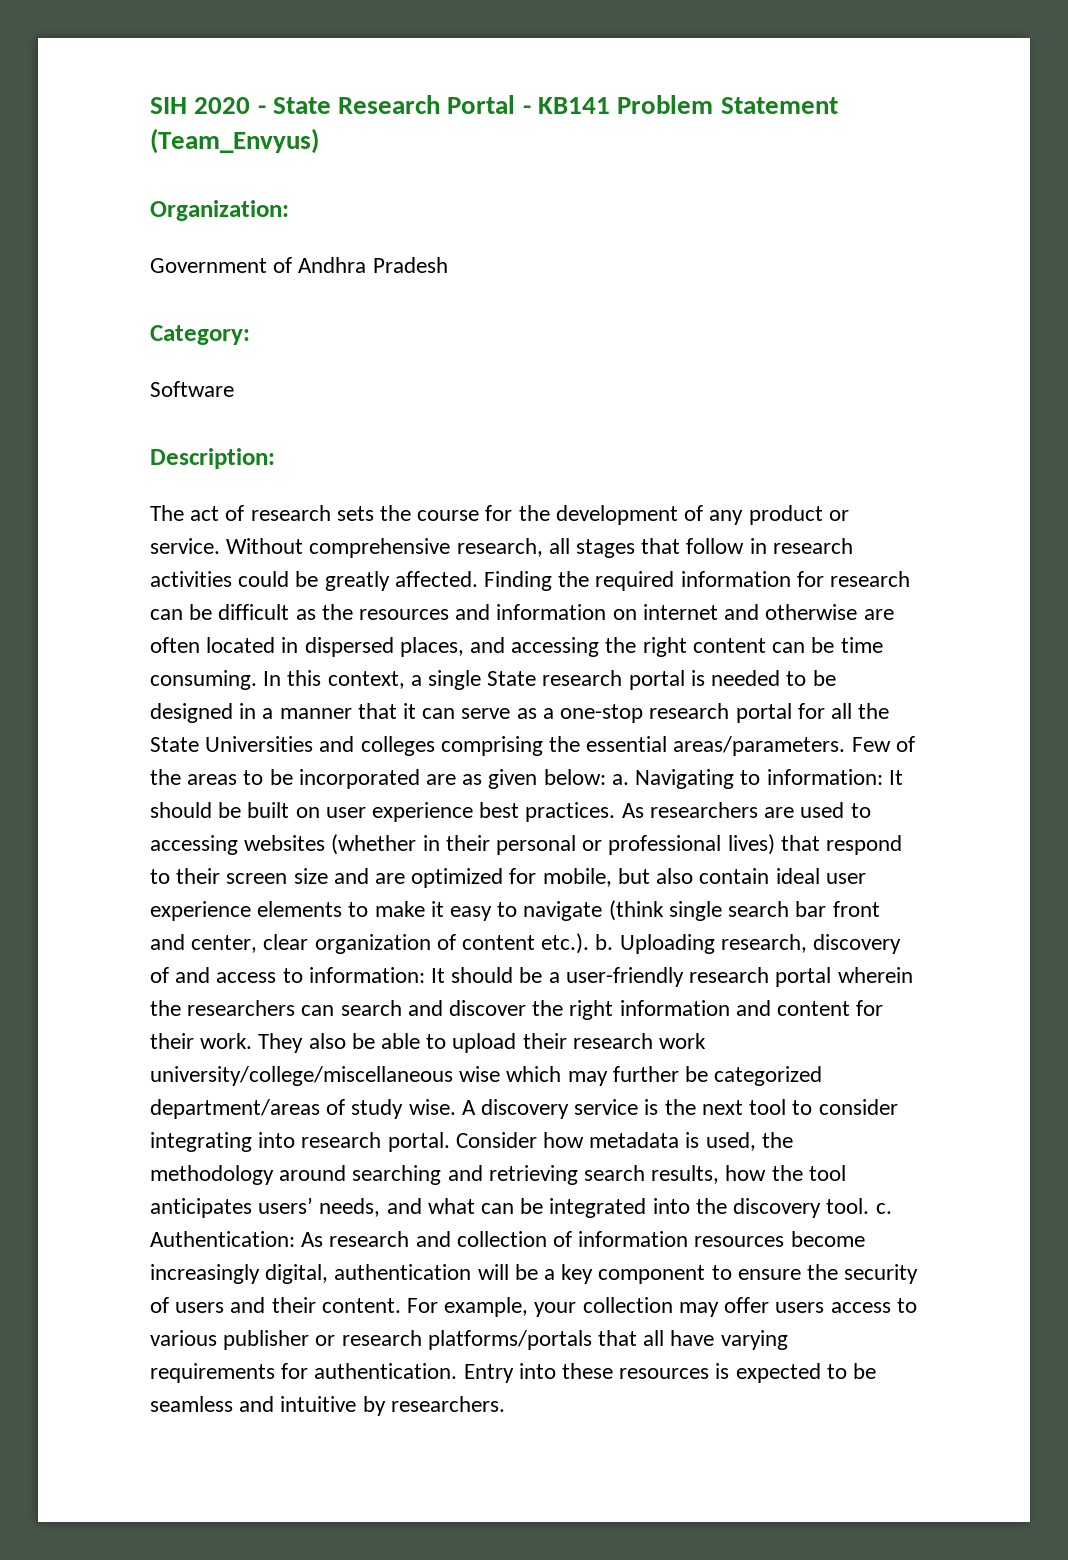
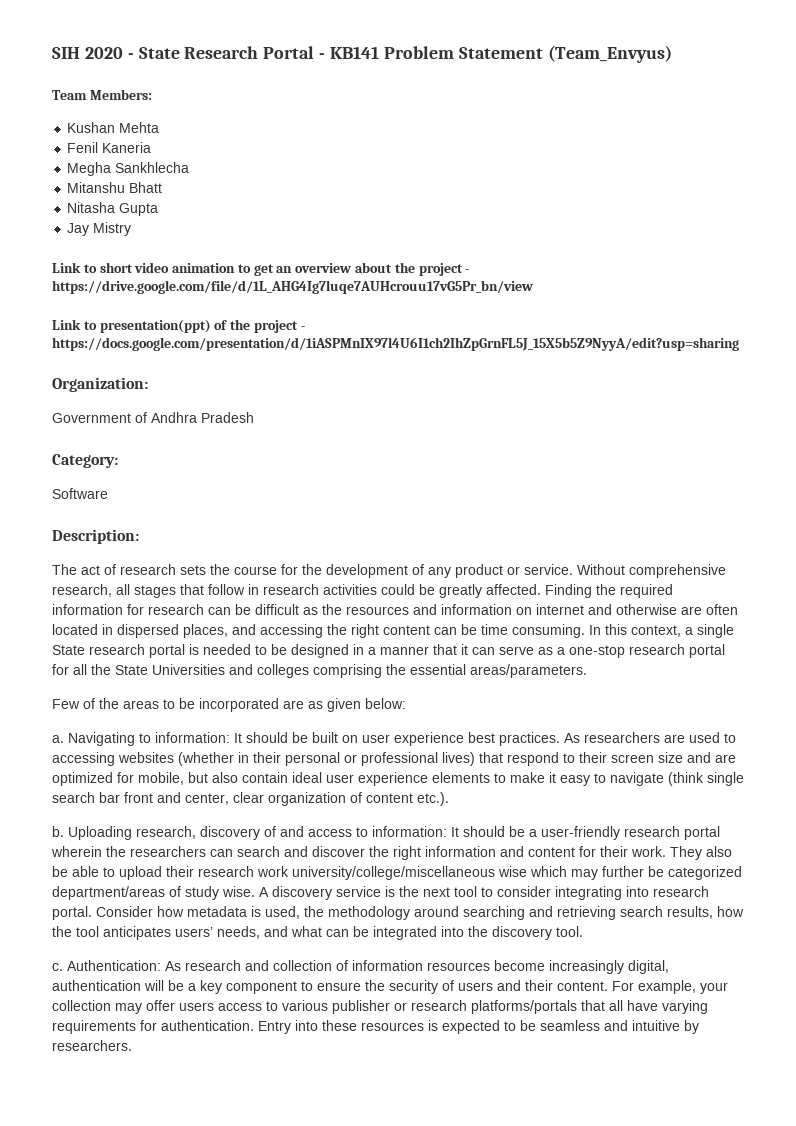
+ Team Members:
+ Kushan Mehta
+ Fenil Kaneria
+ Megha Sankhlecha
+ Mitanshu Bhatt
+ Nitasha Gupta
+ Jay Mistry
+ Link to short video animation to get an overview about the project - https://drive.google.com/file/d/1L_AHG4Ig7luqe7AUHcrouu17vG5Pr_bn/view
+ Link to presentation(ppt) of the project - https://docs.google.com/presentation/d/1iASPMnIX97l4U6I1ch2IhZpGrnFL5J_15X5b5Z9NyyA/edit?usp=sharing
- In this context, a single State research portal is needed to be designed in a manner that it can serve as a one-stop research portal for all the State Universities and colleges comprising the essential areas/parameters. Few of the areas to be incorporated are as given below: a.
+ In this context, a single State research portal is needed to be designed in a manner that it can serve as a one-stop research portal for all the State Universities and colleges comprising the essential areas/parameters.
+ Few of the areas to be incorporated are as given below:
+ a.
- As researchers are used to accessing websites (whether in their personal or professional lives) that respond to their screen size and are optimized for mobile, but also contain ideal user experience elements to make it easy to navigate (think single search bar front and center, clear organization of content etc.). b.
+ As researchers are used to accessing websites (whether in their personal or professional lives) that respond to their screen size and are optimized for mobile, but also contain ideal user experience elements to make it easy to navigate (think single search bar front and center, clear organization of content etc.).
+ b.
- Consider how metadata is used, the methodology around searching and retrieving search results, how the tool anticipates users’ needs, and what can be integrated into the discovery tool. c.
+ Consider how metadata is used, the methodology around searching and retrieving search results, how the tool anticipates users’ needs, and what can be integrated into the discovery tool.
+ c.

